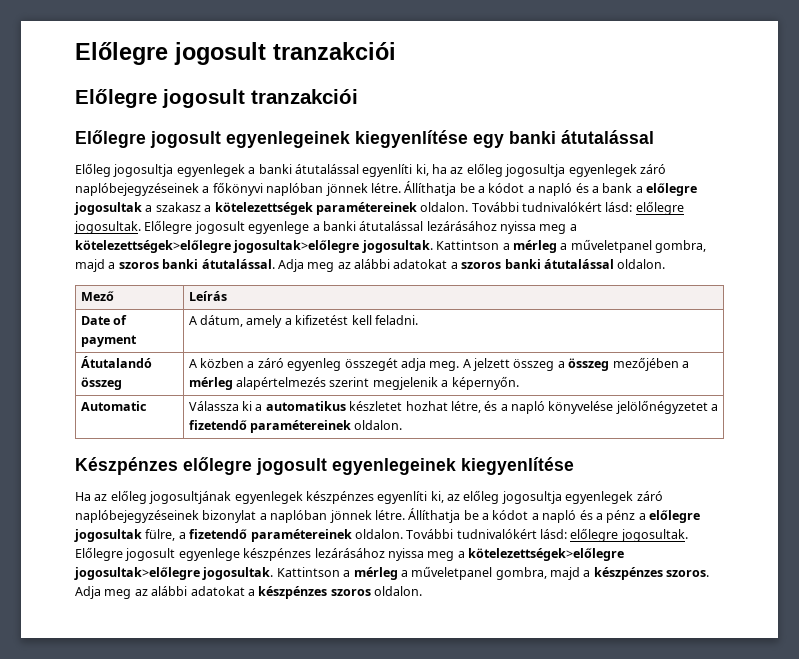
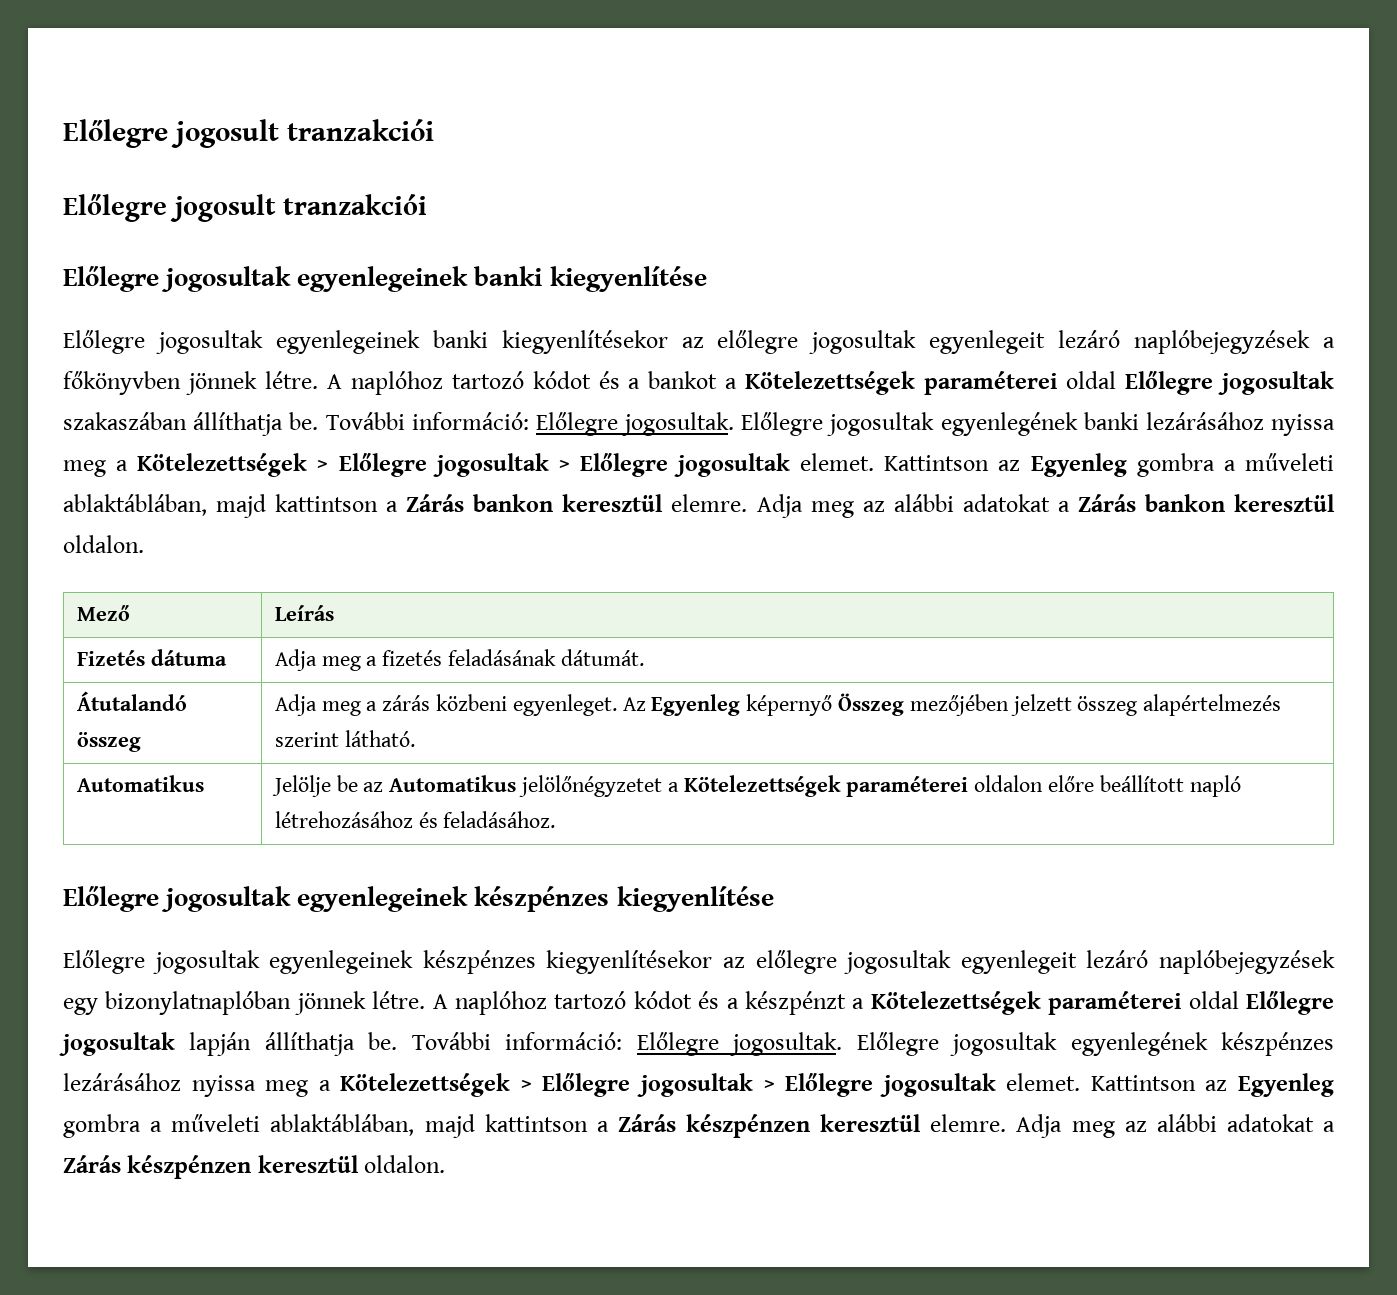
- Előlegre jogosult egyenlegeinek kiegyenlítése egy banki átutalással
- Előleg jogosultja egyenlegek a banki átutalással egyenlíti ki, ha az előleg jogosultja egyenlegek záró naplóbejegyzéseinek a főkönyvi naplóban jönnek létre. Állíthatja be a kódot a napló és a bank a előlegre jogosultak a szakasz a kötelezettségek paramétereinek oldalon. További tudnivalókért lásd: előlegre jogosultak. Előlegre jogosult egyenlege a banki átutalással lezárásához nyissa meg a kötelezettségek>előlegre jogosultak>előlegre jogosultak. Kattintson a mérleg a műveletpanel gombra, majd a szoros banki átutalással. Adja meg az alábbi adatokat a szoros banki átutalással oldalon.
+ Előlegre jogosultak egyenlegeinek banki kiegyenlítése
+ Előlegre jogosultak egyenlegeinek banki kiegyenlítésekor az előlegre jogosultak egyenlegeit lezáró naplóbejegyzések a főkönyvben jönnek létre. A naplóhoz tartozó kódot és a bankot a Kötelezettségek paraméterei oldal Előlegre jogosultak szakaszában állíthatja be. További információ: Előlegre jogosultak. Előlegre jogosultak egyenlegének banki lezárásához nyissa meg a Kötelezettségek > Előlegre jogosultak > Előlegre jogosultak elemet. Kattintson az Egyenleg gombra a műveleti ablaktáblában, majd kattintson a Zárás bankon keresztül elemre. Adja meg az alábbi adatokat a Zárás bankon keresztül oldalon.
- Date of payment | A dátum, amely a kifizetést kell feladni.
- Átutalandó összeg | A közben a záró egyenleg összegét adja meg. A jelzett összeg a összeg mezőjében a mérleg alapértelmezés szerint megjelenik a képernyőn.
- Automatic | Válassza ki a automatikus készletet hozhat létre, és a napló könyvelése jelölőnégyzetet a fizetendő paramétereinek oldalon.
- Készpénzes előlegre jogosult egyenlegeinek kiegyenlítése
- Ha az előleg jogosultjának egyenlegek készpénzes egyenlíti ki, az előleg jogosultja egyenlegek záró naplóbejegyzéseinek bizonylat a naplóban jönnek létre. Állíthatja be a kódot a napló és a pénz a előlegre jogosultak fülre, a fizetendő paramétereinek oldalon. További tudnivalókért lásd: előlegre jogosultak. Előlegre jogosult egyenlege készpénzes lezárásához nyissa meg a kötelezettségek>előlegre jogosultak>előlegre jogosultak. Kattintson a mérleg a műveletpanel gombra, majd a készpénzes szoros. Adja meg az alábbi adatokat a készpénzes szoros oldalon.
+ Fizetés dátuma | Adja meg a fizetés feladásának dátumát.
+ Átutalandó összeg | Adja meg a zárás közbeni egyenleget. Az Egyenleg képernyő Összeg mezőjében jelzett összeg alapértelmezés szerint látható.
+ Automatikus | Jelölje be az Automatikus jelölőnégyzetet a Kötelezettségek paraméterei oldalon előre beállított napló létrehozásához és feladásához.
+ Előlegre jogosultak egyenlegeinek készpénzes kiegyenlítése
+ Előlegre jogosultak egyenlegeinek készpénzes kiegyenlítésekor az előlegre jogosultak egyenlegeit lezáró naplóbejegyzések egy bizonylatnaplóban jönnek létre. A naplóhoz tartozó kódot és a készpénzt a Kötelezettségek paraméterei oldal Előlegre jogosultak lapján állíthatja be. További információ: Előlegre jogosultak. Előlegre jogosultak egyenlegének készpénzes lezárásához nyissa meg a Kötelezettségek > Előlegre jogosultak > Előlegre jogosultak elemet. Kattintson az Egyenleg gombra a műveleti ablaktáblában, majd kattintson a Zárás készpénzen keresztül elemre. Adja meg az alábbi adatokat a Zárás készpénzen keresztül oldalon.

